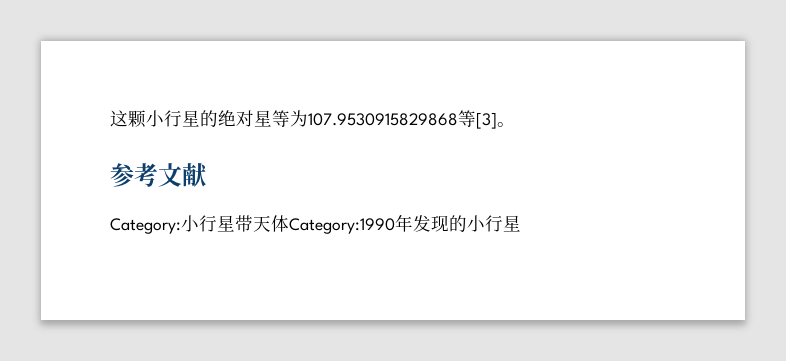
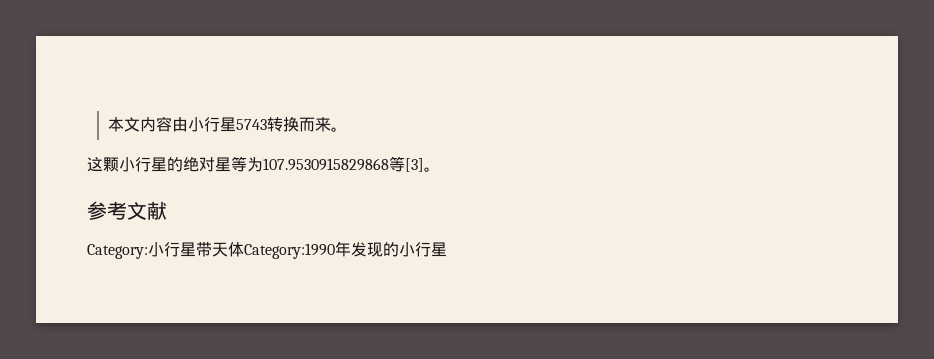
+ 本文内容由小行星5743转换而来。

